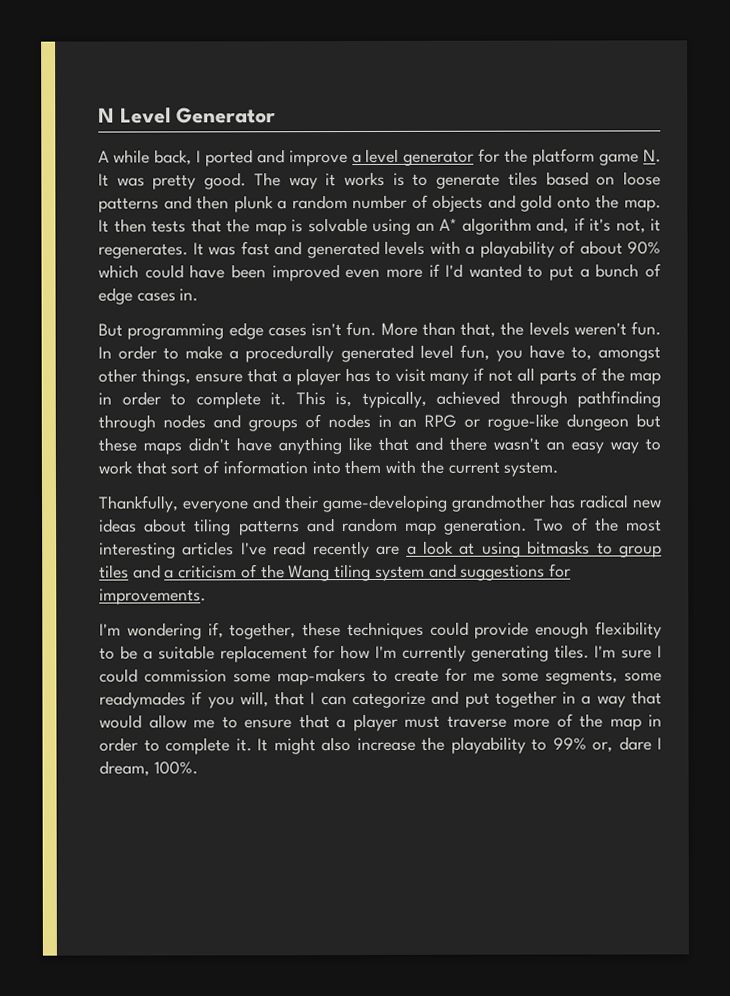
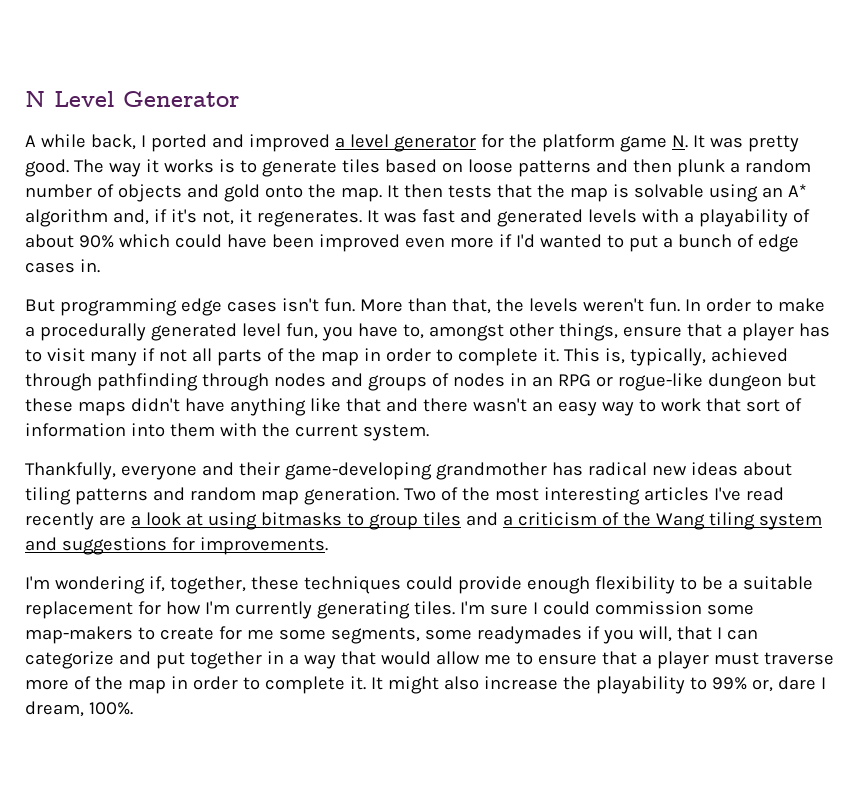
- A while back, I ported and improve a level generator for the platform game N. It was pretty good.
+ A while back, I ported and improved a level generator for the platform game N. It was pretty good.

